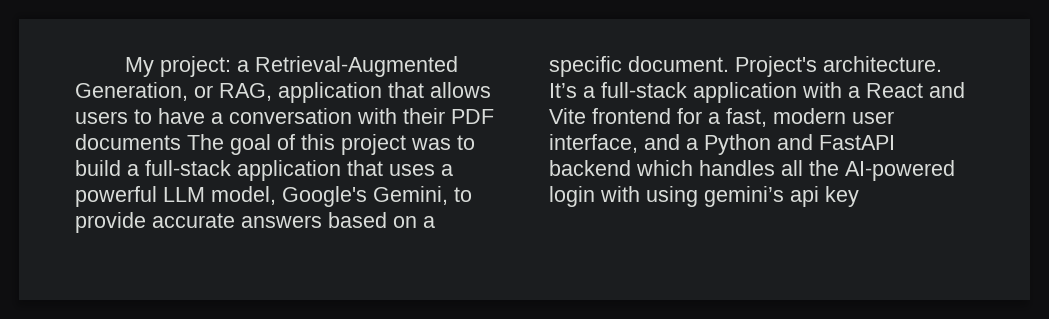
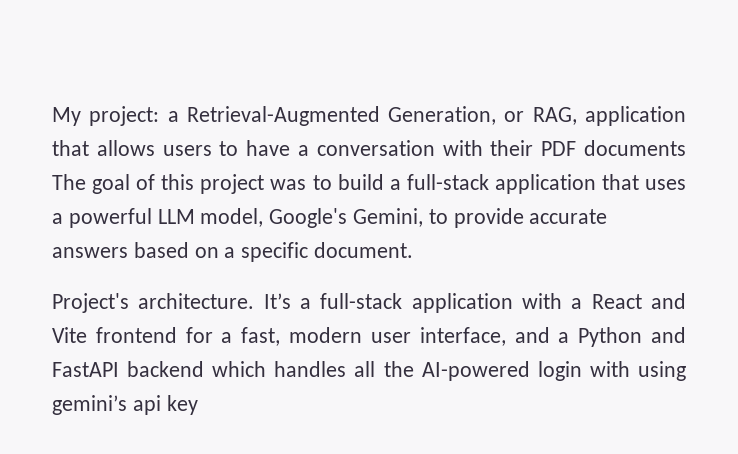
- My project: a Retrieval-Augmented Generation, or RAG, application that allows users to have a conversation with their PDF documents The goal of this project was to build a full-stack application that uses a powerful LLM model, Google's Gemini, to provide accurate answers based on a specific document. Project's architecture.
+ My project: a Retrieval-Augmented Generation, or RAG, application that allows users to have a conversation with their PDF documents The goal of this project was to build a full-stack application that uses a powerful LLM model, Google's Gemini, to provide accurate answers based on a specific document.
+ Project's architecture.

